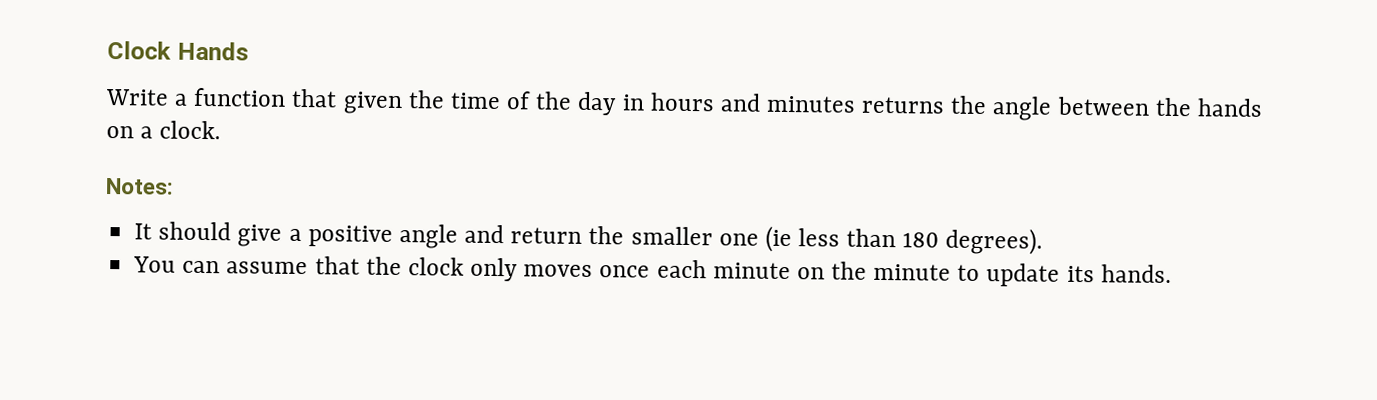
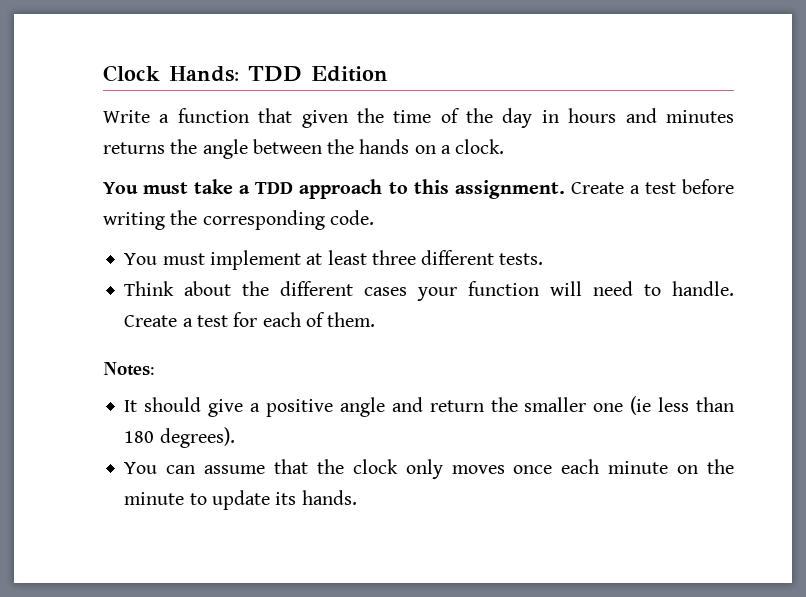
- Clock Hands
+ Clock Hands: TDD Edition
+ You must take a TDD approach to this assignment. Create a test before writing the corresponding code.
+ You must implement at least three different tests.
+ Think about the different cases your function will need to handle. Create a test for each of them.

